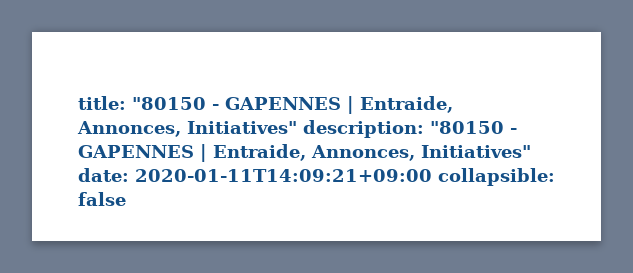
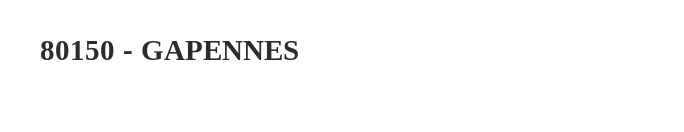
- title: "80150 - GAPENNES | Entraide, Annonces, Initiatives" description: "80150 - GAPENNES | Entraide, Annonces, Initiatives" date: 2020-01-11T14:09:21+09:00 collapsible: false
+ 80150 - GAPENNES

